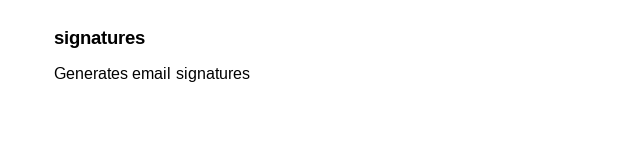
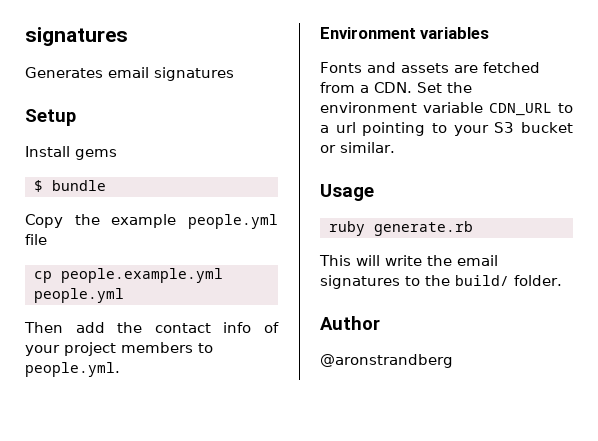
+ Setup
+ Install gems
+ $ bundle
+ Copy the example people.yml file
+ cp people.example.yml people.yml
+ Then add the contact info of your project members to people.yml.
+ Environment variables
+ Fonts and assets are fetched from a CDN. Set the environment variable CDN_URL to a url pointing to your S3 bucket or similar.
+ Usage
+ ruby generate.rb
+ This will write the email signatures to the build/ folder.
+ Author
+ @aronstrandberg

